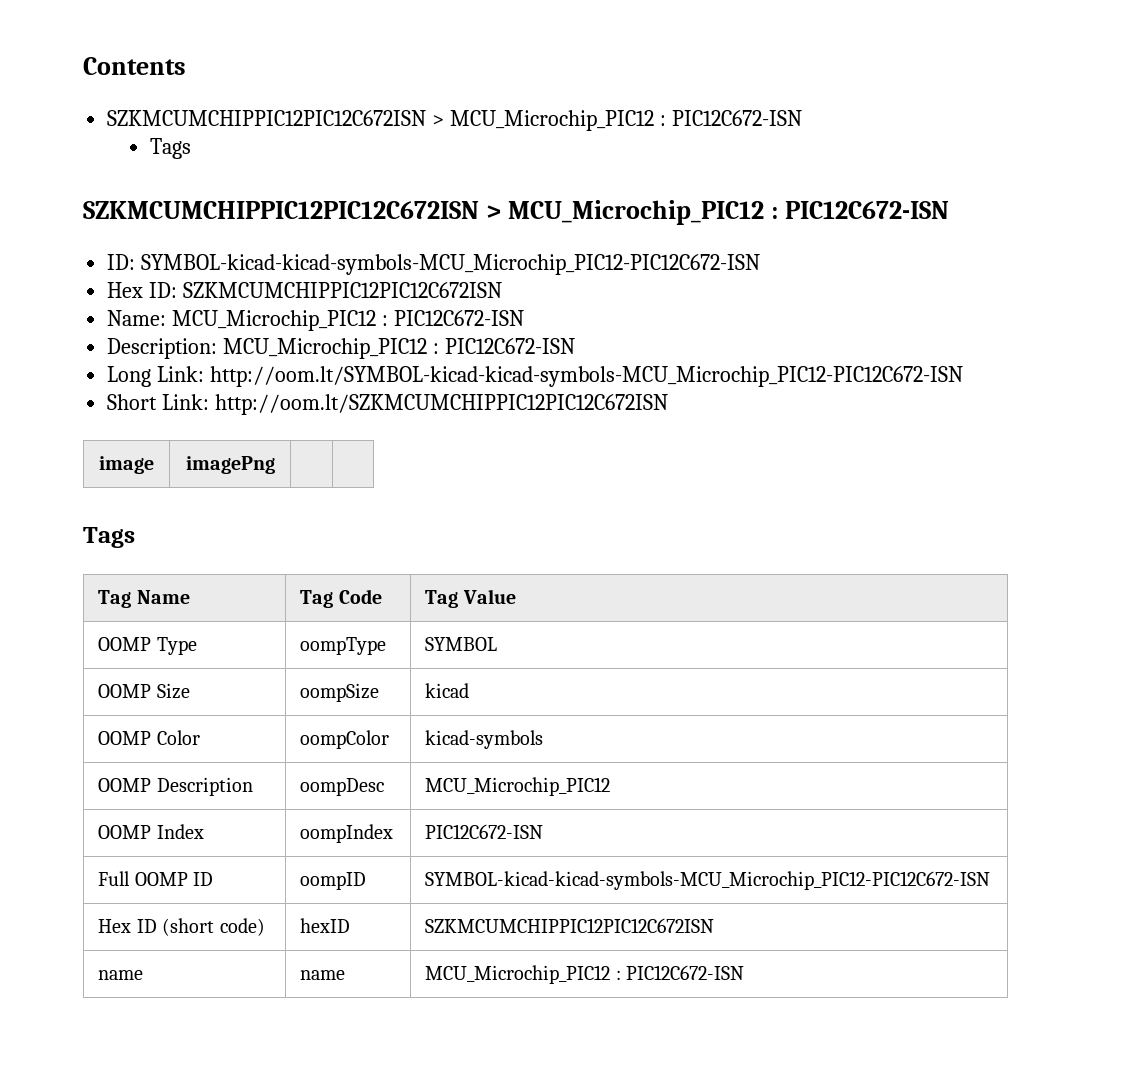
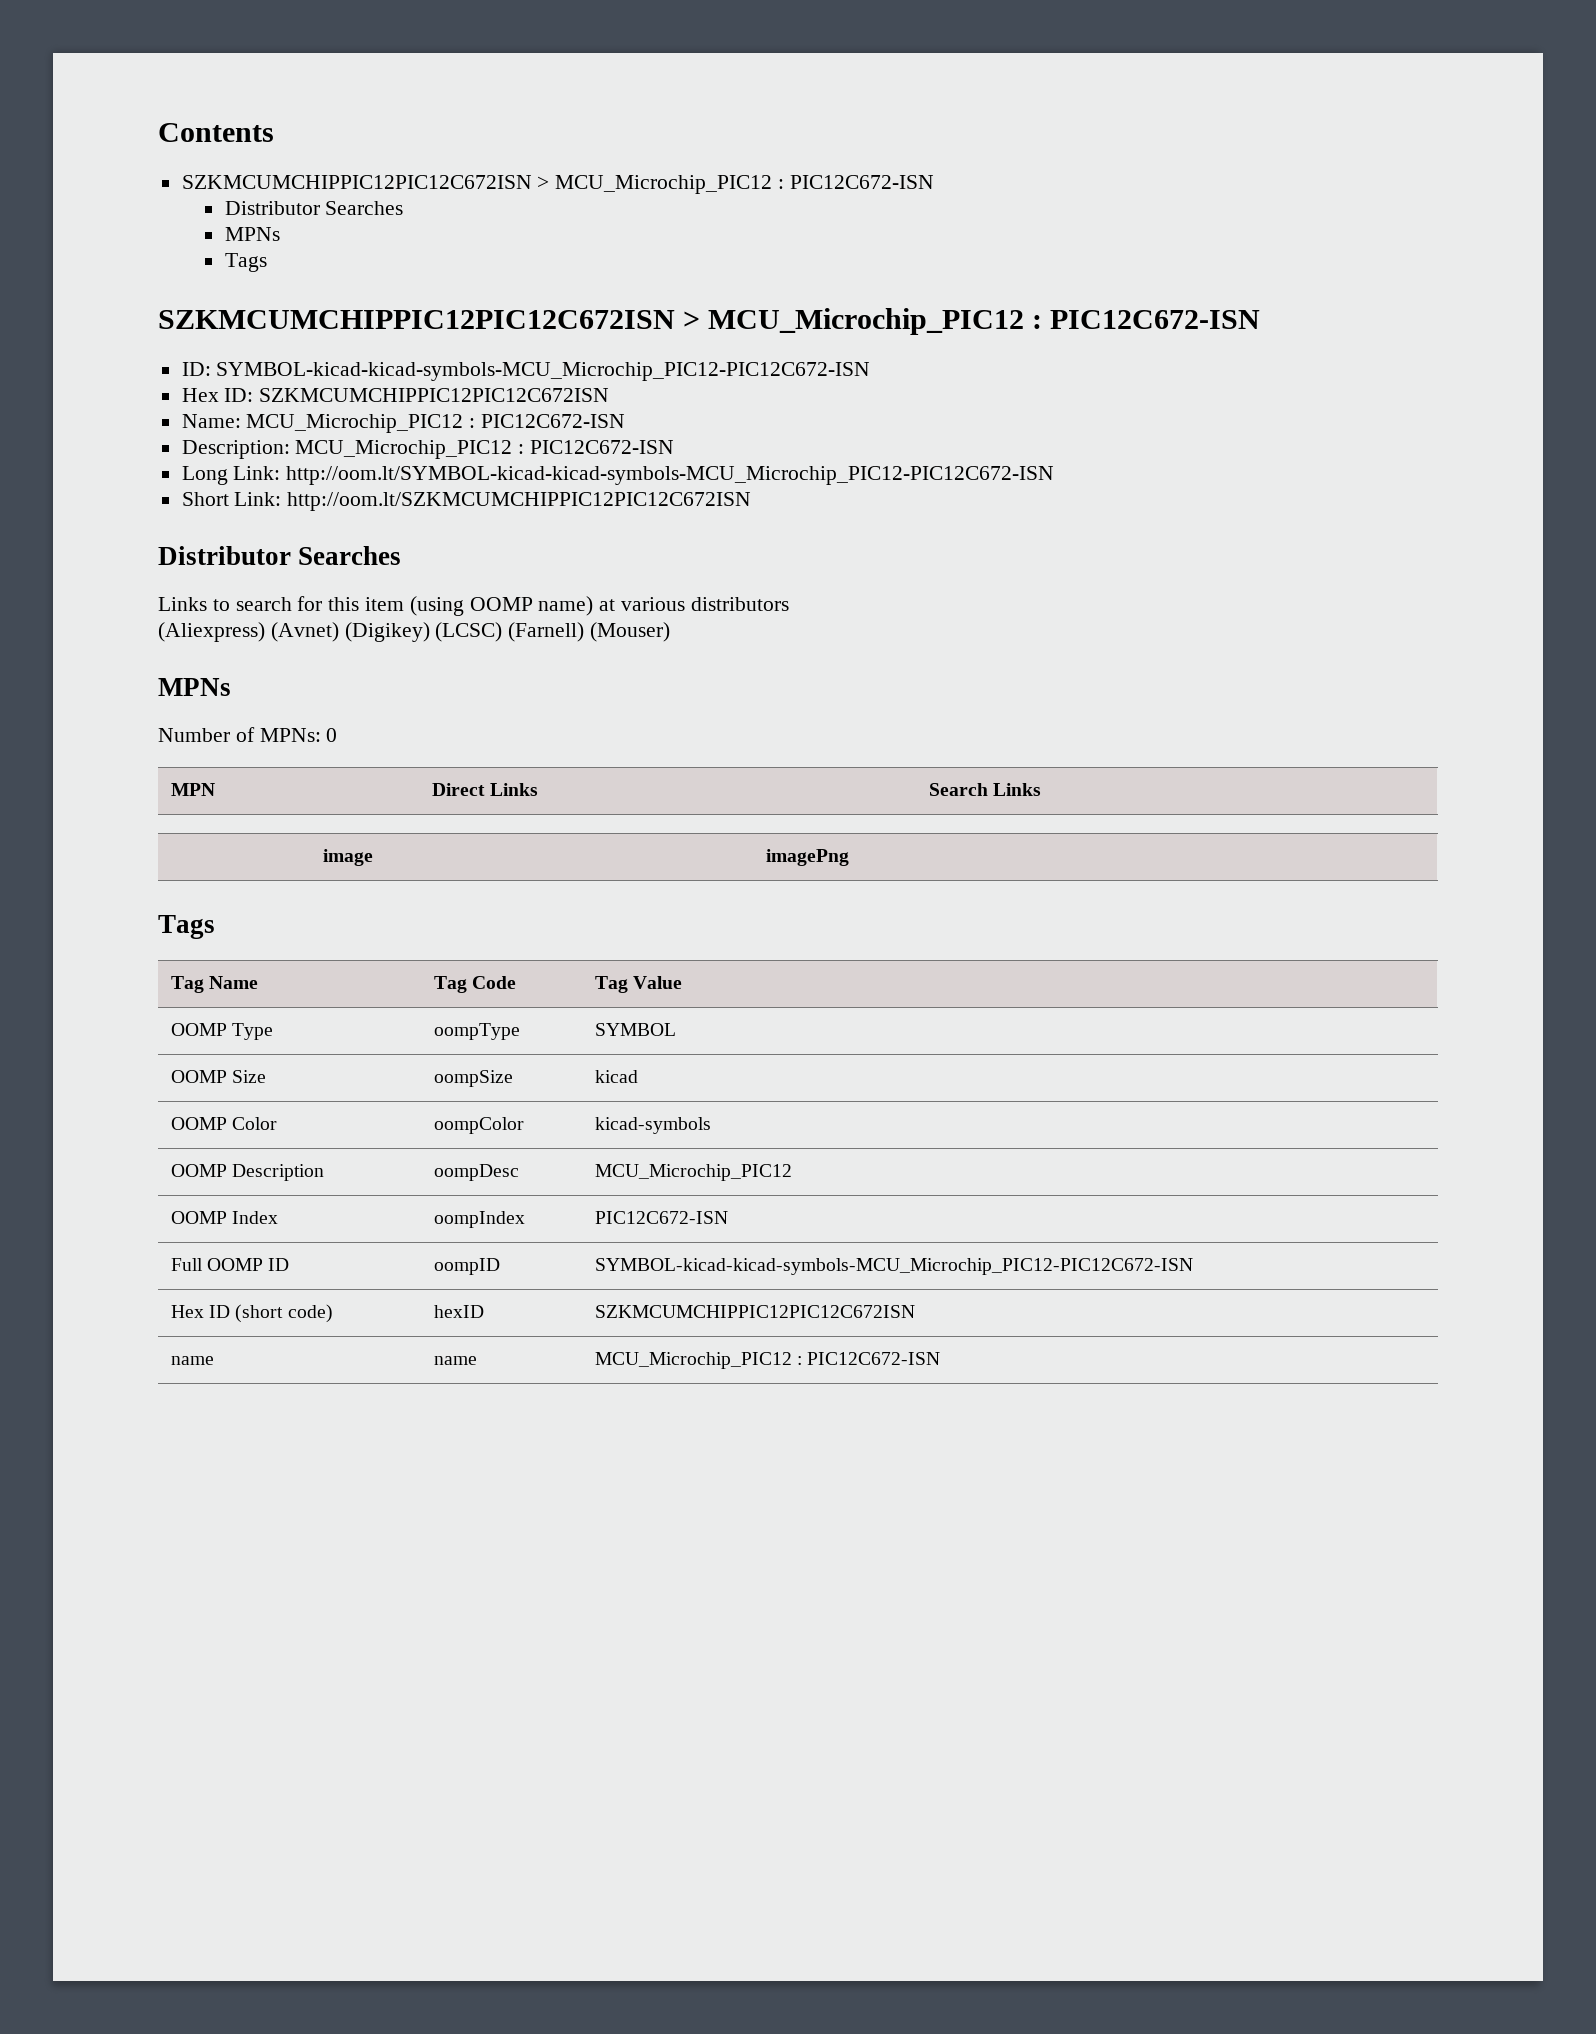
  Contents
  SZKMCUMCHIPPIC12PIC12C672ISN > MCU_Microchip_PIC12 : PIC12C672-ISN
+ Distributor Searches
+ MPNs
  Short Link: http://oom.lt/SZKMCUMCHIPPIC12PIC12C672ISN
+ Distributor Searches
+ Links to search for this item (using OOMP name) at various distributors
+ (Aliexpress) (Avnet) (Digikey) (LCSC) (Farnell) (Mouser)
+ MPNs
+ Number of MPNs: 0
+ MPN | Direct Links | Search Links

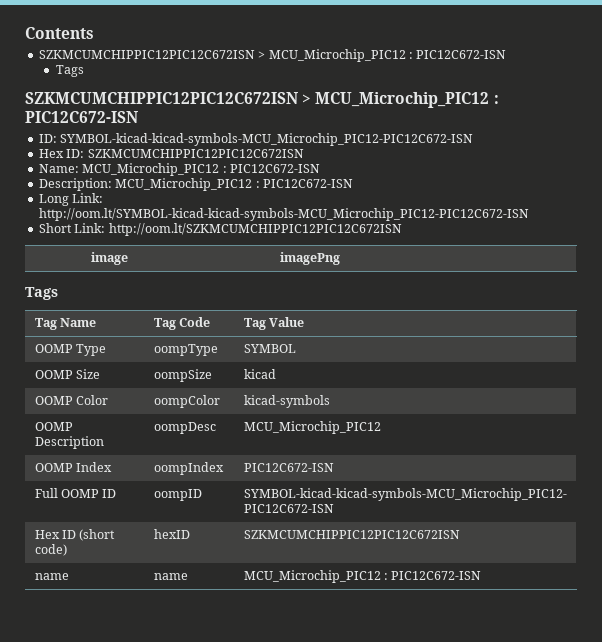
  Contents
  SZKMCUMCHIPPIC12PIC12C672ISN > MCU_Microchip_PIC12 : PIC12C672-ISN
- Distributor Searches
- MPNs
  Short Link: http://oom.lt/SZKMCUMCHIPPIC12PIC12C672ISN
- Distributor Searches
- Links to search for this item (using OOMP name) at various distributors
- (Aliexpress) (Avnet) (Digikey) (LCSC) (Farnell) (Mouser)
- MPNs
- Number of MPNs: 0
- MPN | Direct Links | Search Links

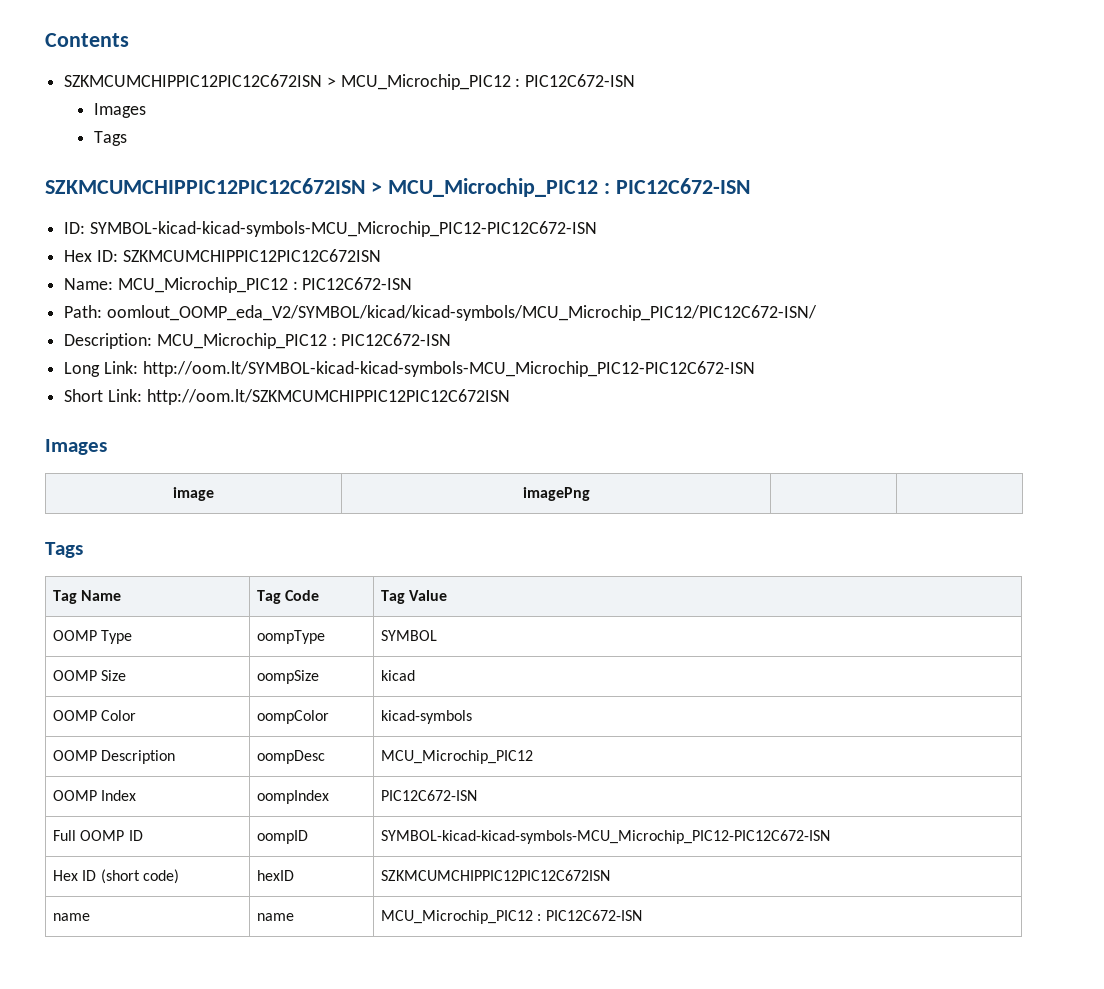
  Contents
  SZKMCUMCHIPPIC12PIC12C672ISN > MCU_Microchip_PIC12 : PIC12C672-ISN
+ Images
+ Path: oomlout_OOMP_eda_V2/SYMBOL/kicad/kicad-symbols/MCU_Microchip_PIC12/PIC12C672-ISN/
  Short Link: http://oom.lt/SZKMCUMCHIPPIC12PIC12C672ISN
+ Images

